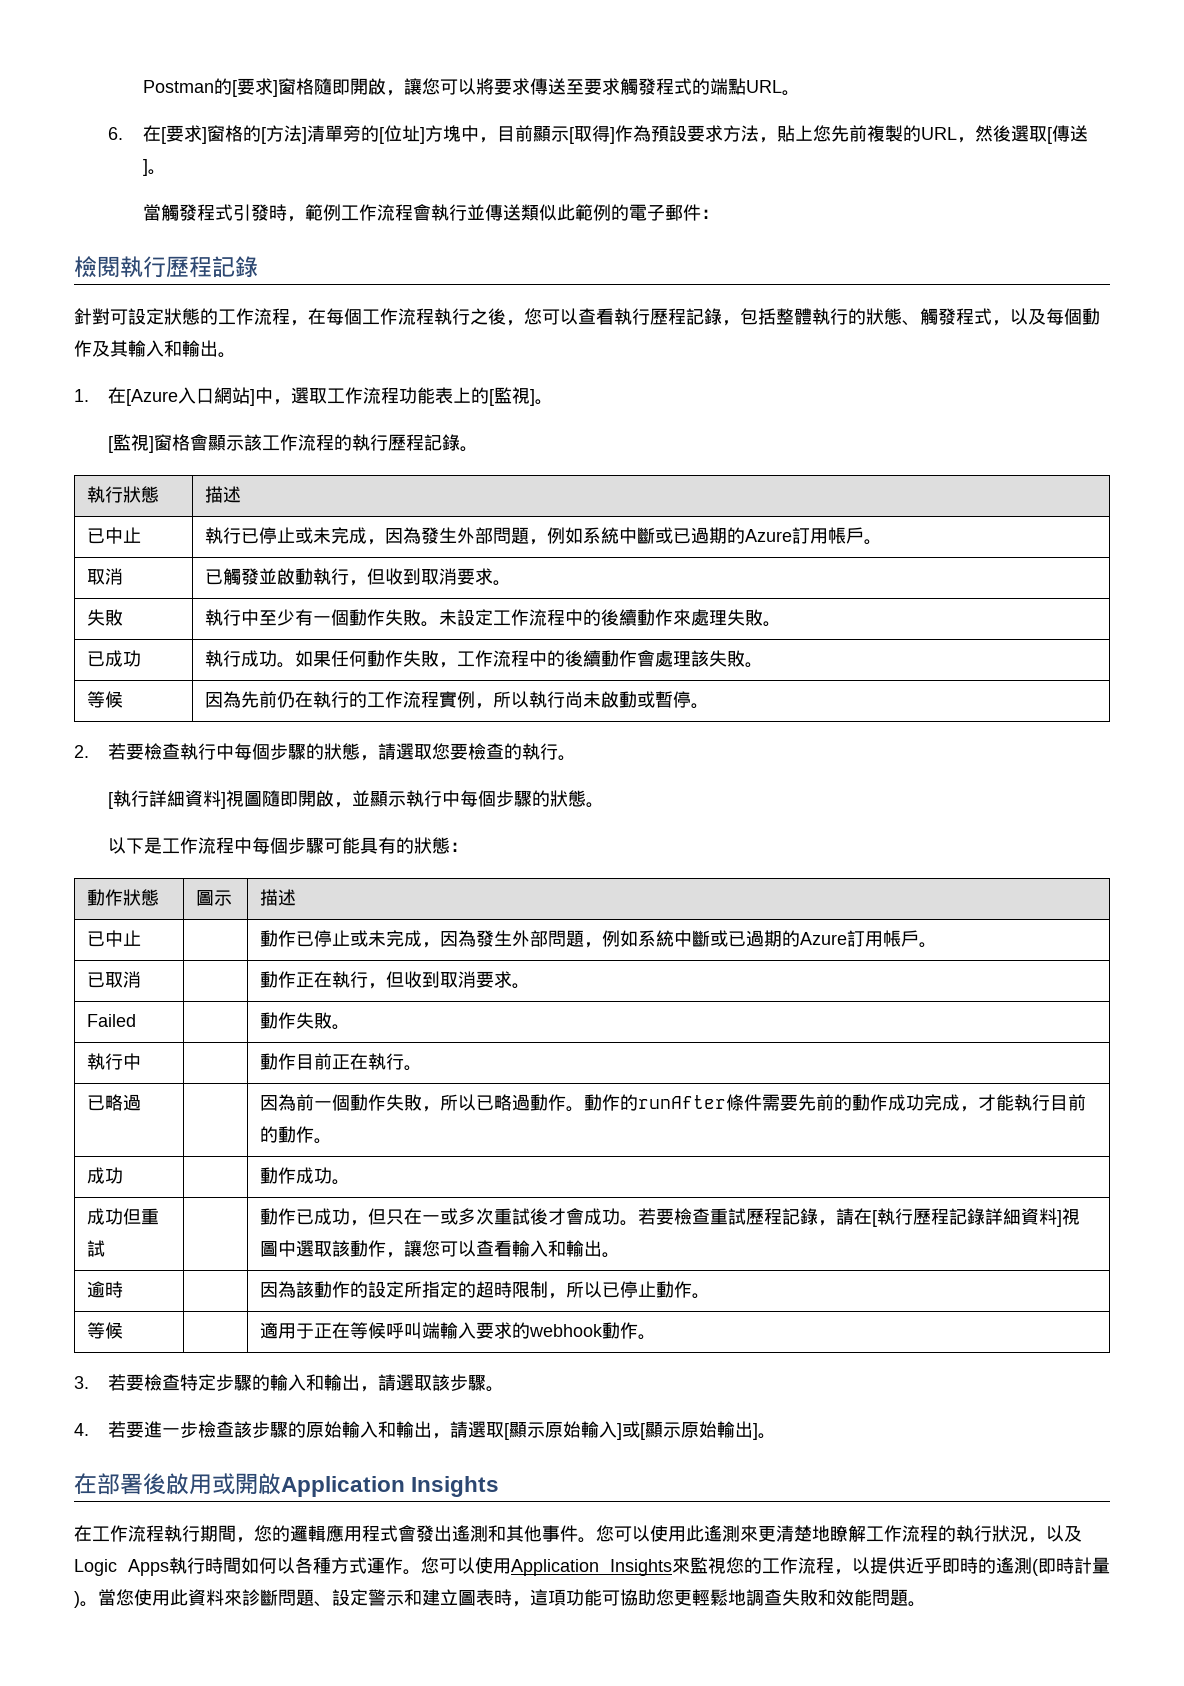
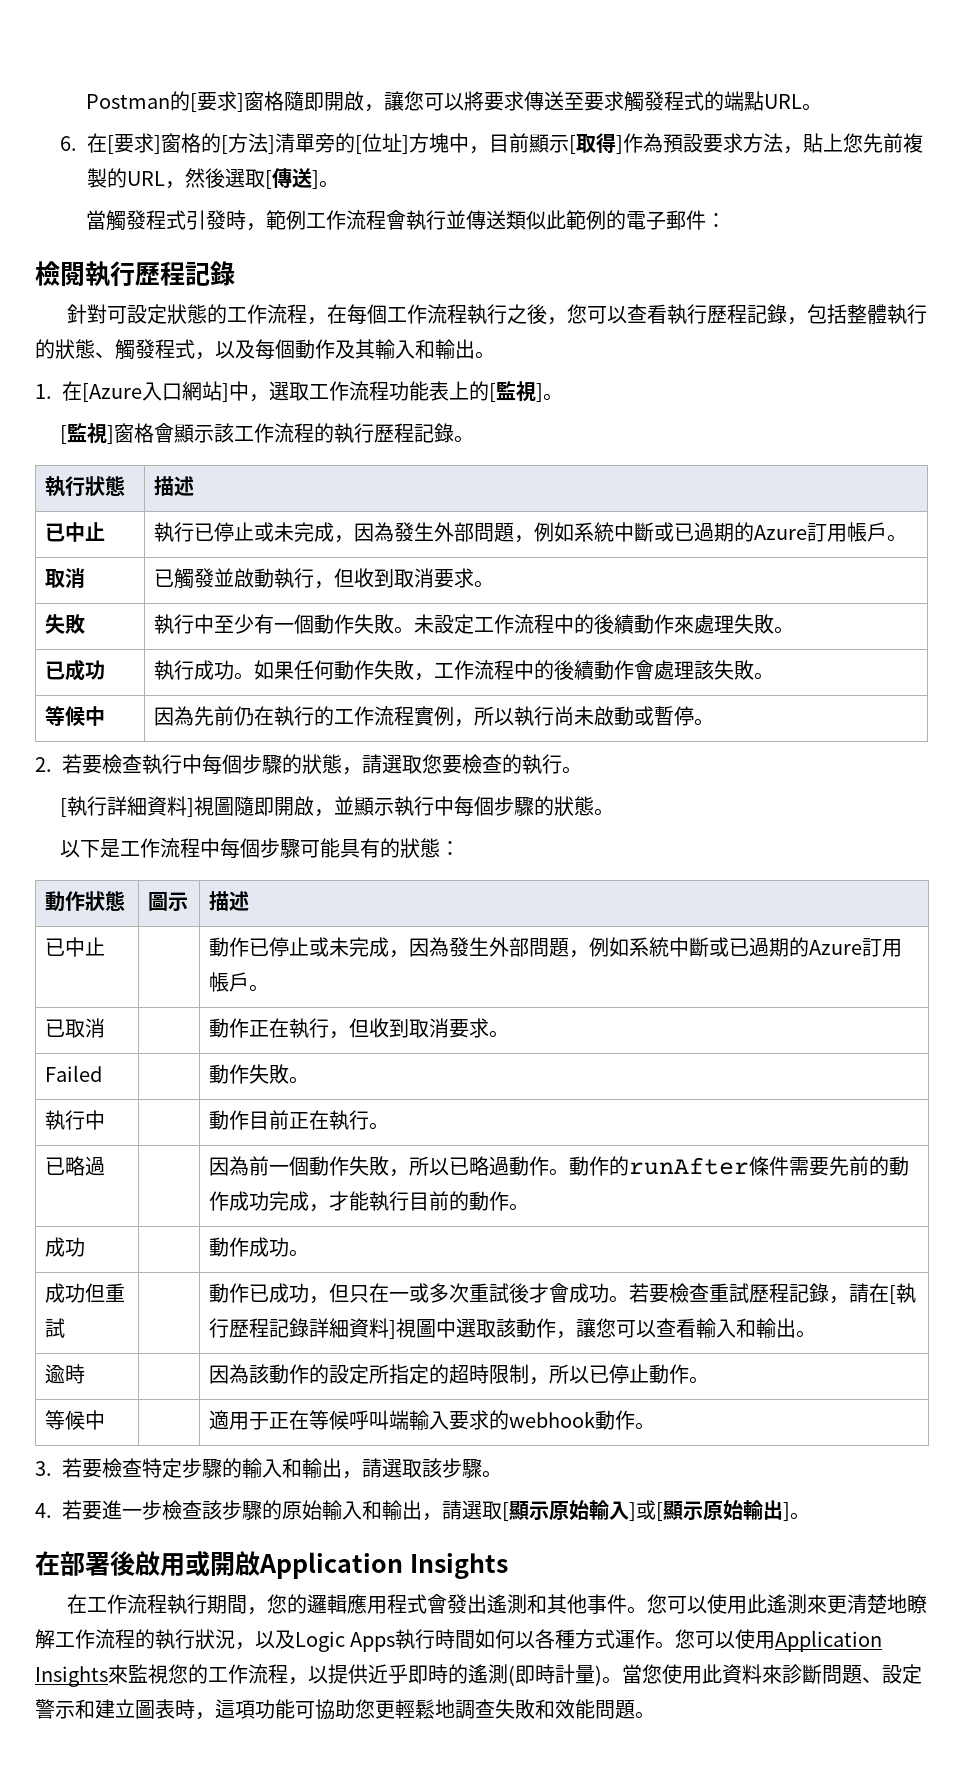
- 等候 | 因為先前仍在執行的工作流程實例，所以執行尚未啟動或暫停。
+ 等候中 | 因為先前仍在執行的工作流程實例，所以執行尚未啟動或暫停。
- 等候 | | 適用于正在等候呼叫端輸入要求的webhook動作。
+ 等候中 | | 適用于正在等候呼叫端輸入要求的webhook動作。

